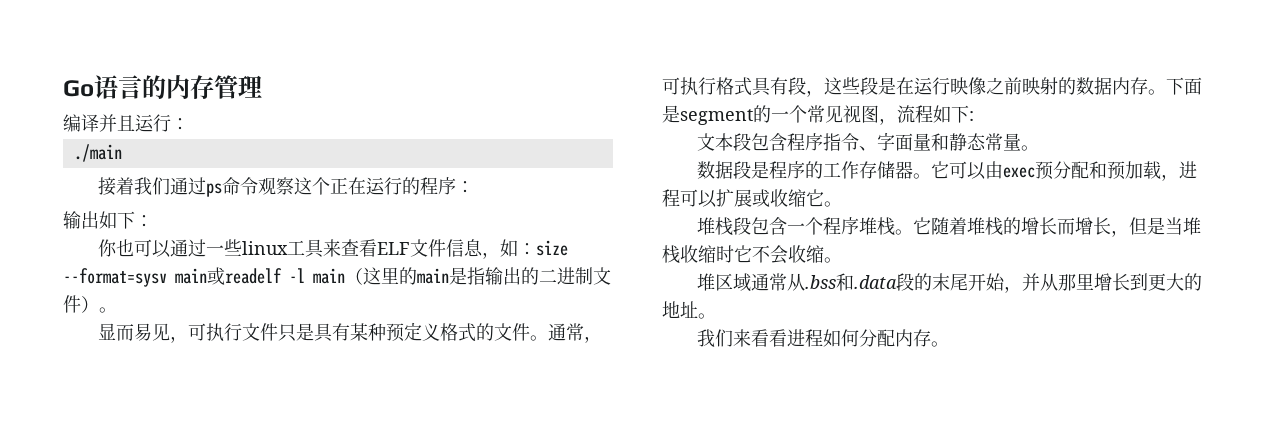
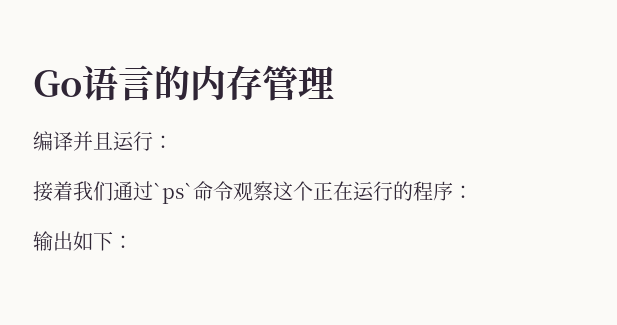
- ./main
- 接着我们通过ps命令观察这个正在运行的程序：
+ 接着我们通过`ps`命令观察这个正在运行的程序：
- 你也可以通过一些linux工具来查看ELF文件信息，如：size --format=sysv main或readelf -l main（这里的main是指输出的二进制文件）。
- 显而易见，可执行文件只是具有某种预定义格式的文件。通常，可执行格式具有段，这些段是在运行映像之前映射的数据内存。下面是segment的一个常见视图，流程如下:
- 文本段包含程序指令、字面量和静态常量。
- 数据段是程序的工作存储器。它可以由exec预分配和预加载，进程可以扩展或收缩它。
- 堆栈段包含一个程序堆栈。它随着堆栈的增长而增长，但是当堆栈收缩时它不会收缩。
- 堆区域通常从.bss和.data段的末尾开始，并从那里增长到更大的地址。
- 我们来看看进程如何分配内存。

